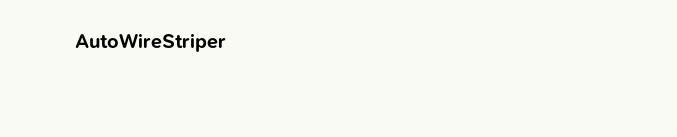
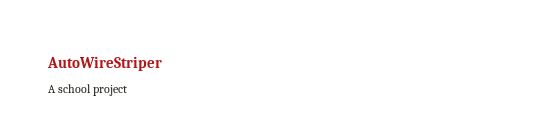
+ A school project

